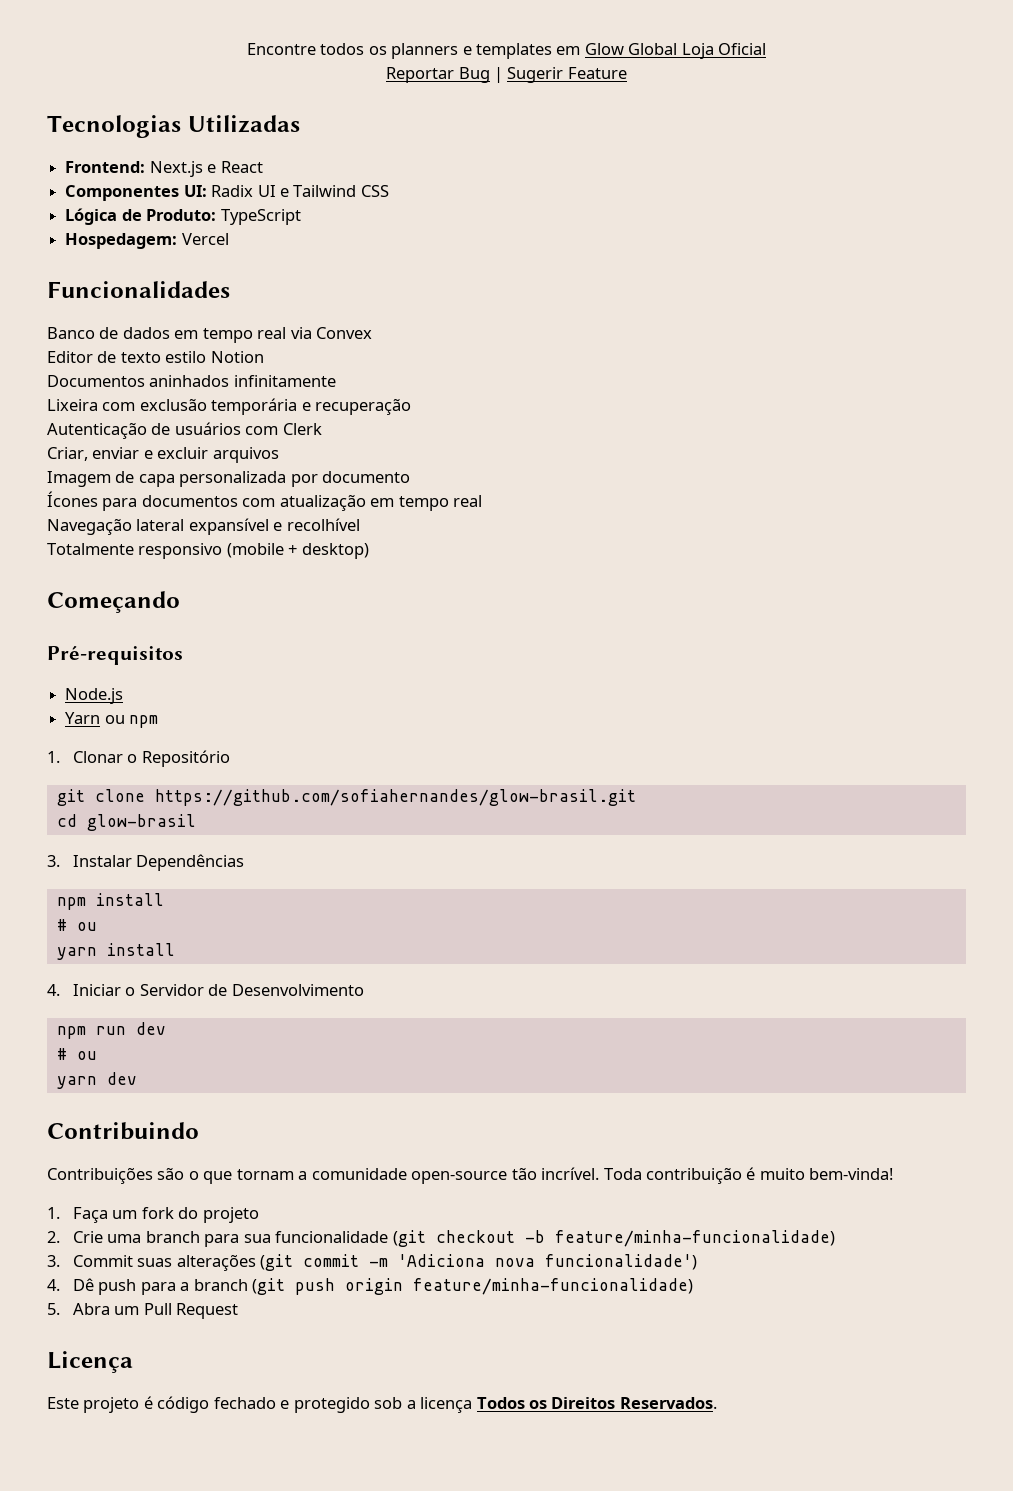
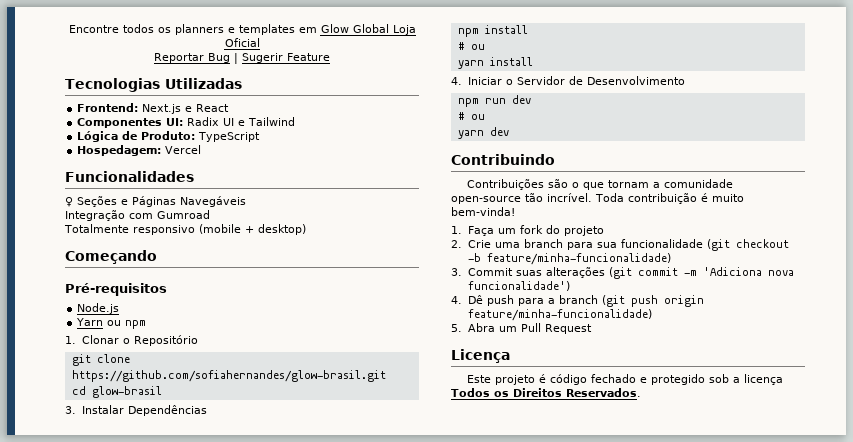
- Componentes UI: Radix UI e Tailwind CSS
+ Componentes UI: Radix UI e Tailwind
- Banco de dados em tempo real via Convex
- Editor de texto estilo Notion
- Documentos aninhados infinitamente
- Lixeira com exclusão temporária e recuperação
- Autenticação de usuários com Clerk
- Criar, enviar e excluir arquivos
- Imagem de capa personalizada por documento
- Ícones para documentos com atualização em tempo real
- Navegação lateral expansível e recolhível
+ ♀ Seções e Páginas Navegáveis
+ Integração com Gumroad

